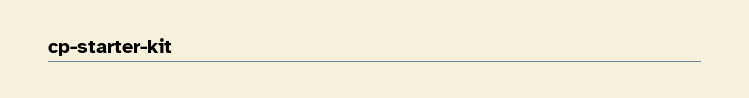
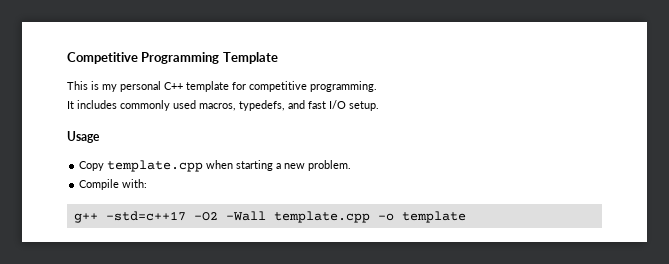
- cp-starter-kit
+ Competitive Programming Template
+ This is my personal C++ template for competitive programming.
+ It includes commonly used macros, typedefs, and fast I/O setup.
+ Usage
+ Copy template.cpp when starting a new problem.
+ Compile with:
+ g++ -std=c++17 -O2 -Wall template.cpp -o template

